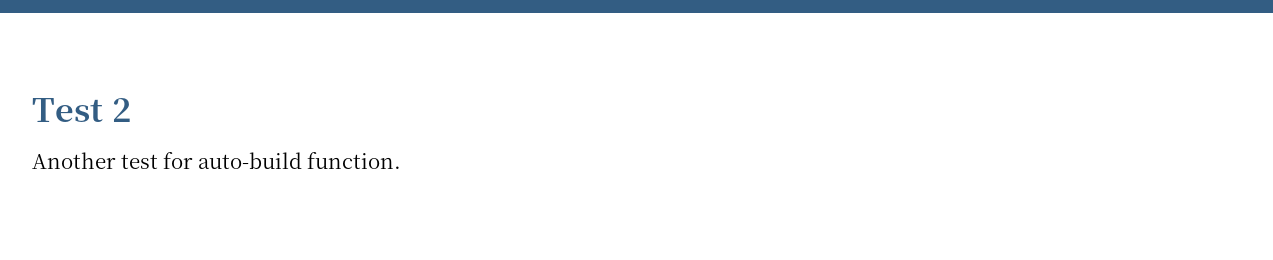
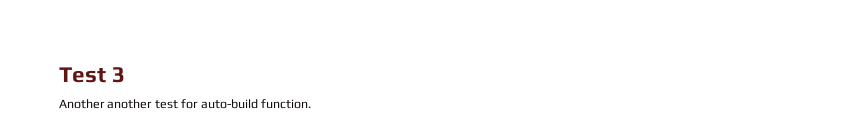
- Test 2
+ Test 3
- Another test for auto-build function.
+ Another another test for auto-build function.

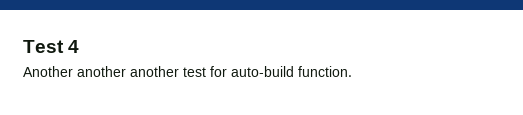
- Test 3
+ Test 4
- Another another test for auto-build function.
+ Another another another test for auto-build function.

